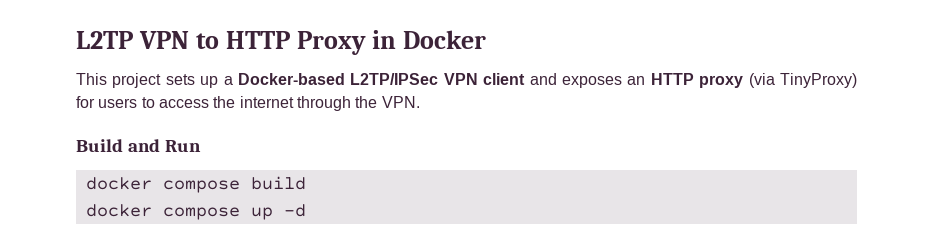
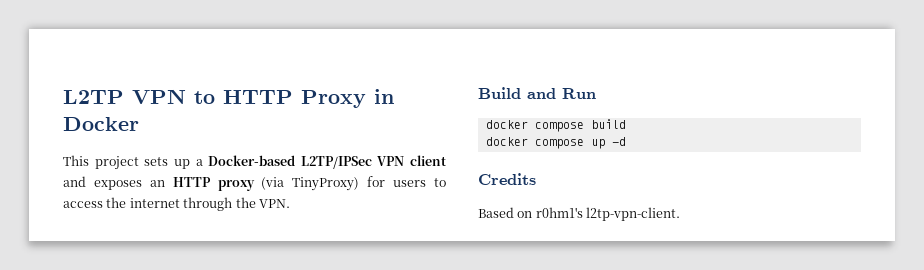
+ Credits
+ Based on r0hm1's l2tp-vpn-client.

